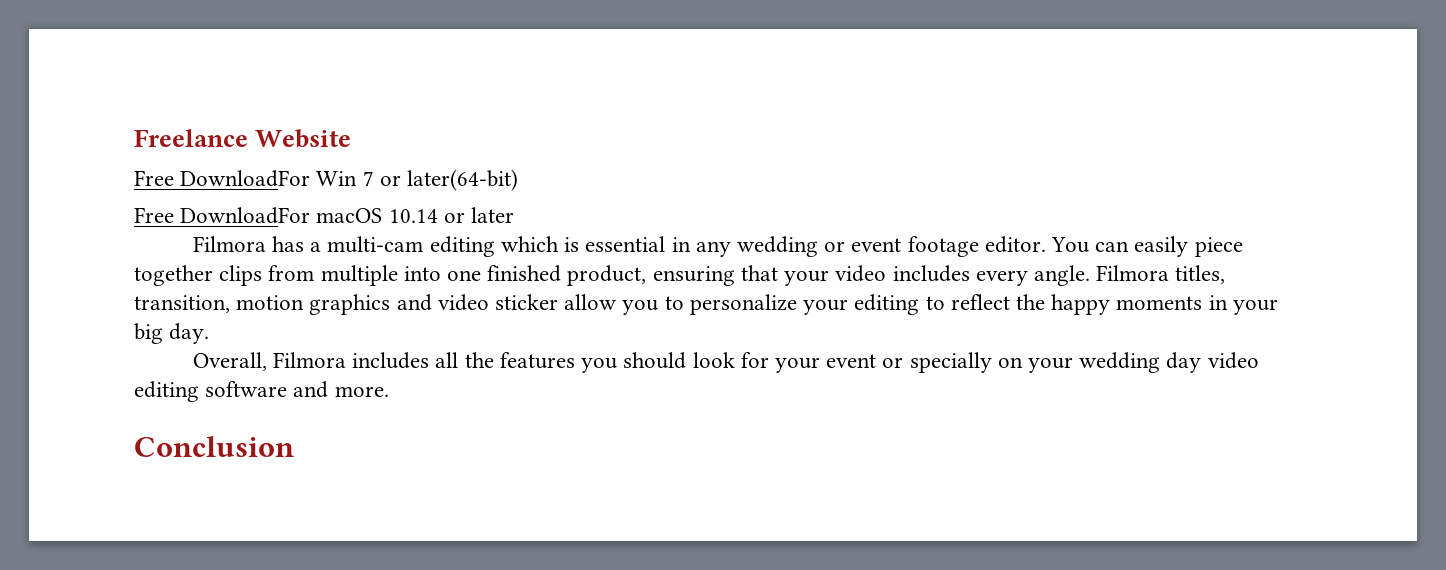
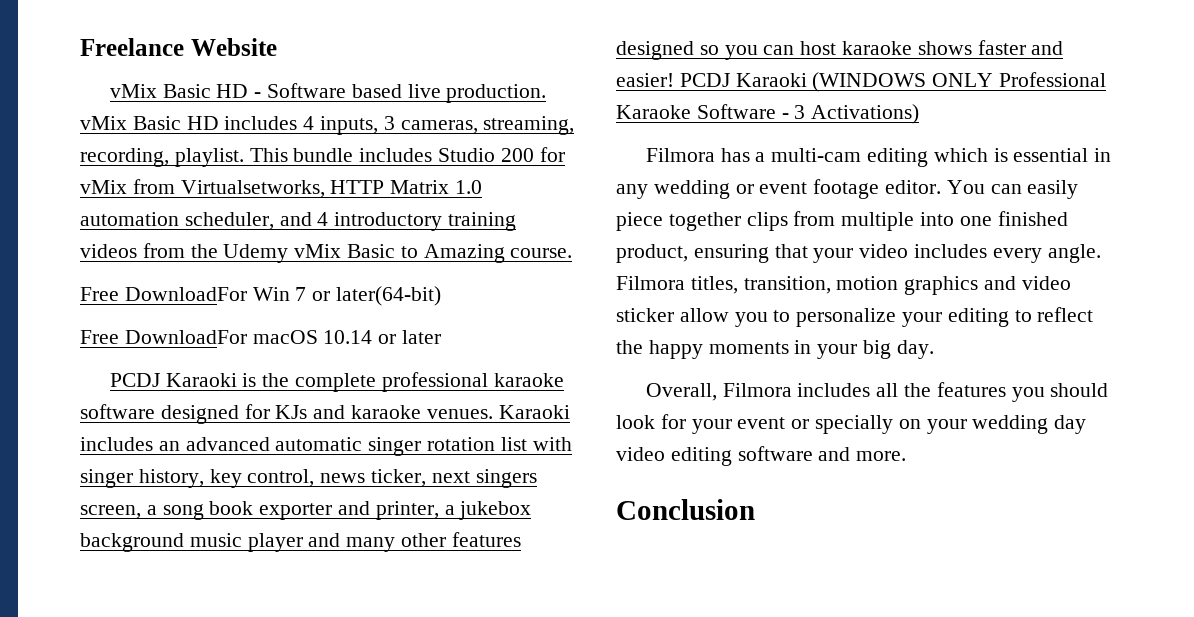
+ vMix Basic HD - Software based live production. vMix Basic HD includes 4 inputs, 3 cameras, streaming, recording, playlist. This bundle includes Studio 200 for vMix from Virtualsetworks, HTTP Matrix 1.0 automation scheduler, and 4 introductory training videos from the Udemy vMix Basic to Amazing course.
+ PCDJ Karaoki is the complete professional karaoke software designed for KJs and karaoke venues. Karaoki includes an advanced automatic singer rotation list with singer history, key control, news ticker, next singers screen, a song book exporter and printer, a jukebox background music player and many other features designed so you can host karaoke shows faster and easier! PCDJ Karaoki (WINDOWS ONLY Professional Karaoke Software - 3 Activations)

